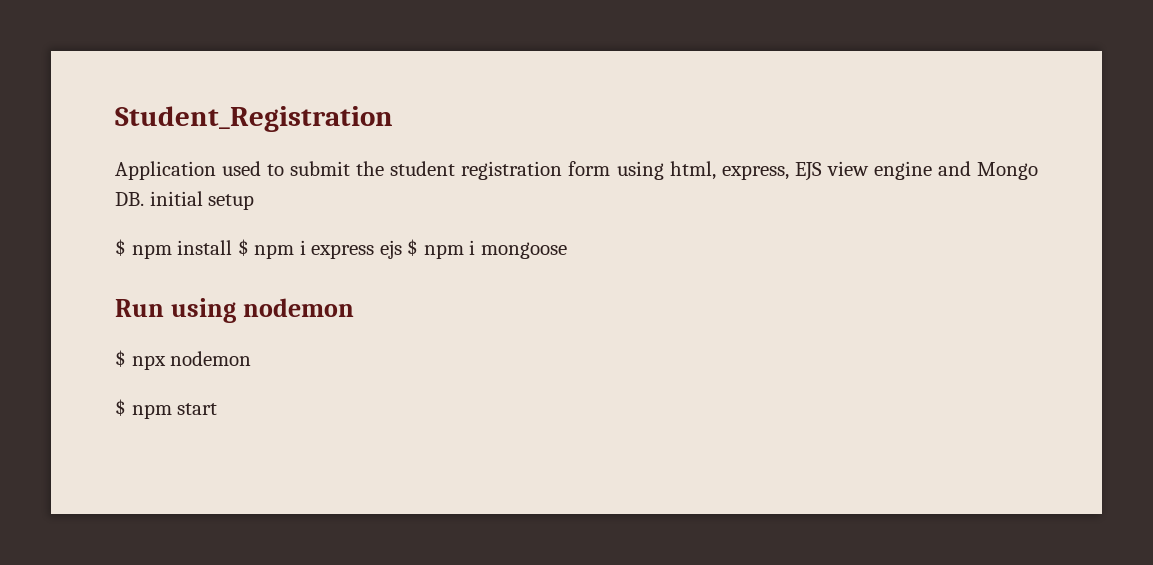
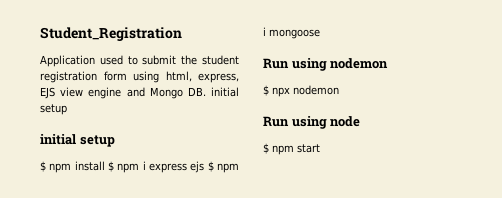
  Application used to submit the student registration form using html, express, EJS view engine and Mongo DB. initial setup
+ initial setup
+ Run using node

